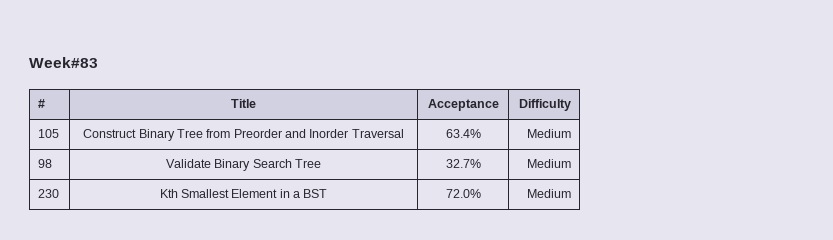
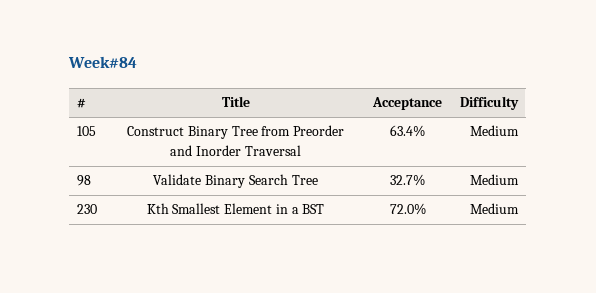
- Week#83
+ Week#84

